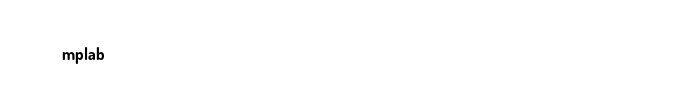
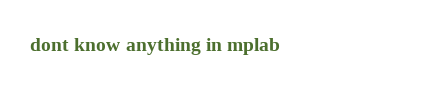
- mplab
+ dont know anything in mplab

